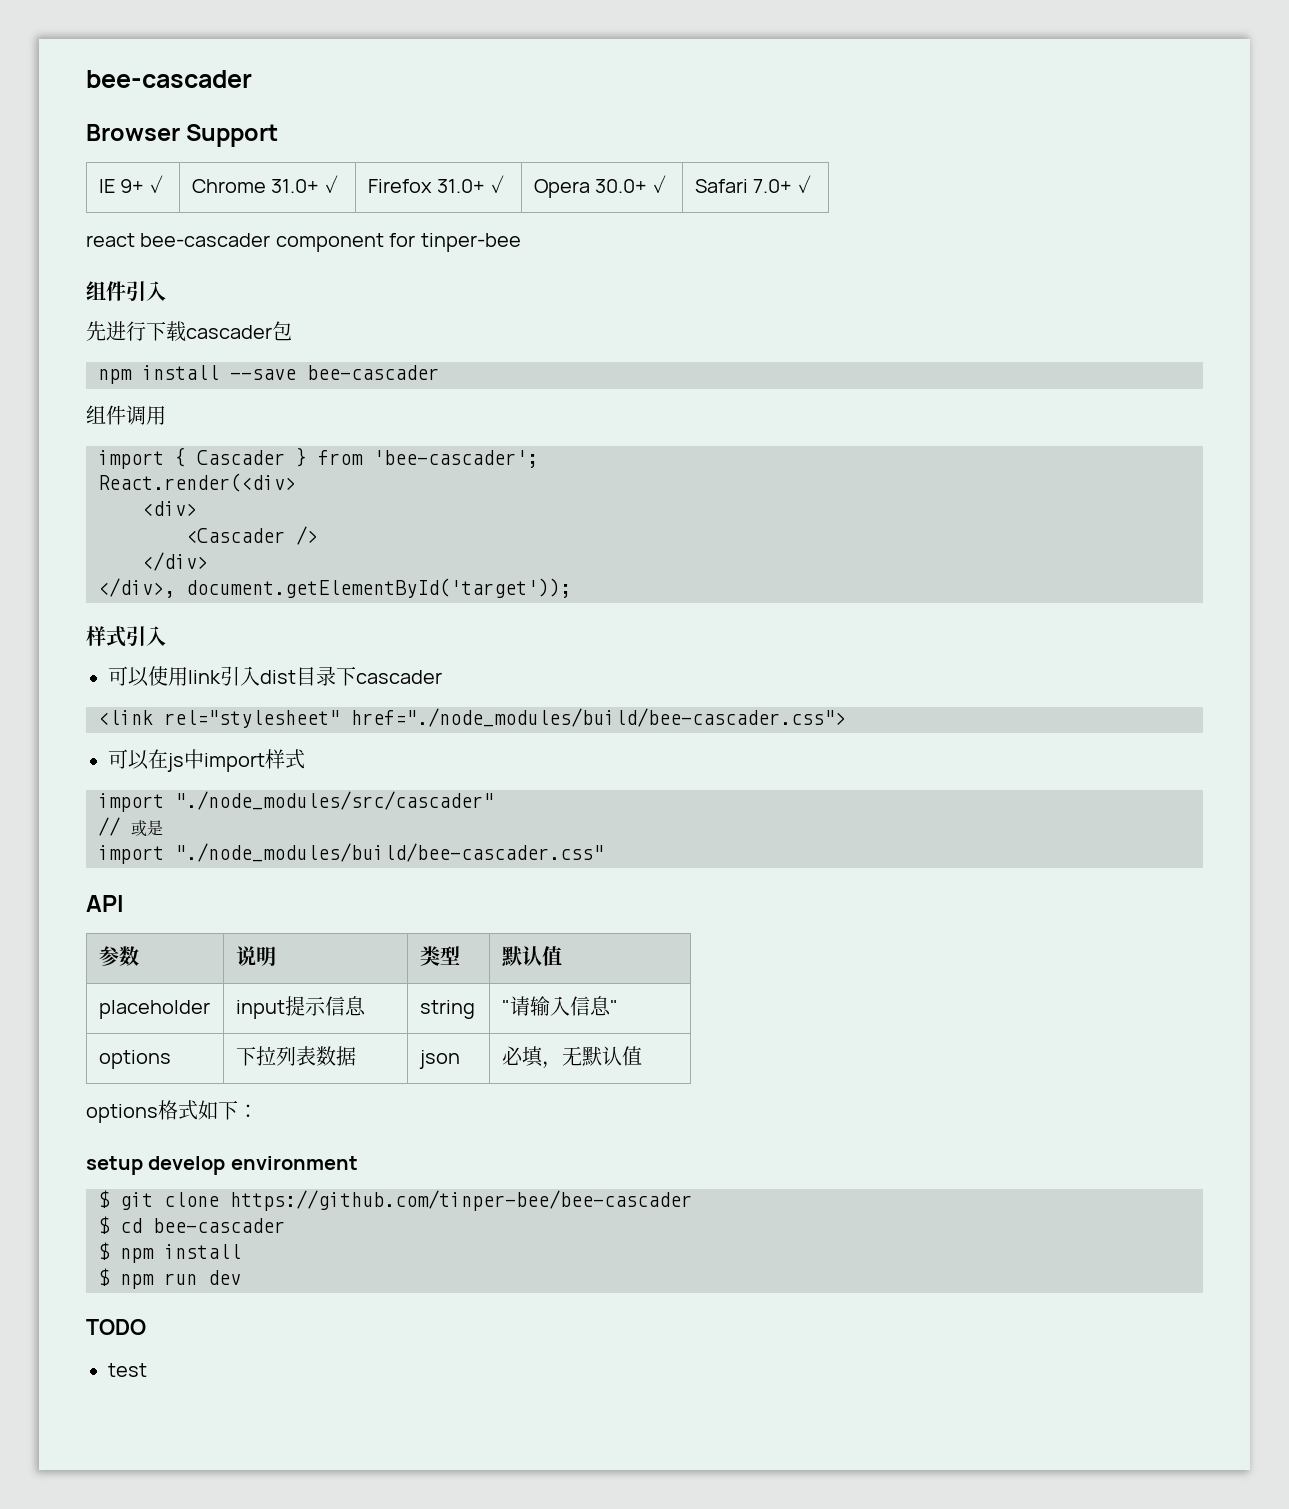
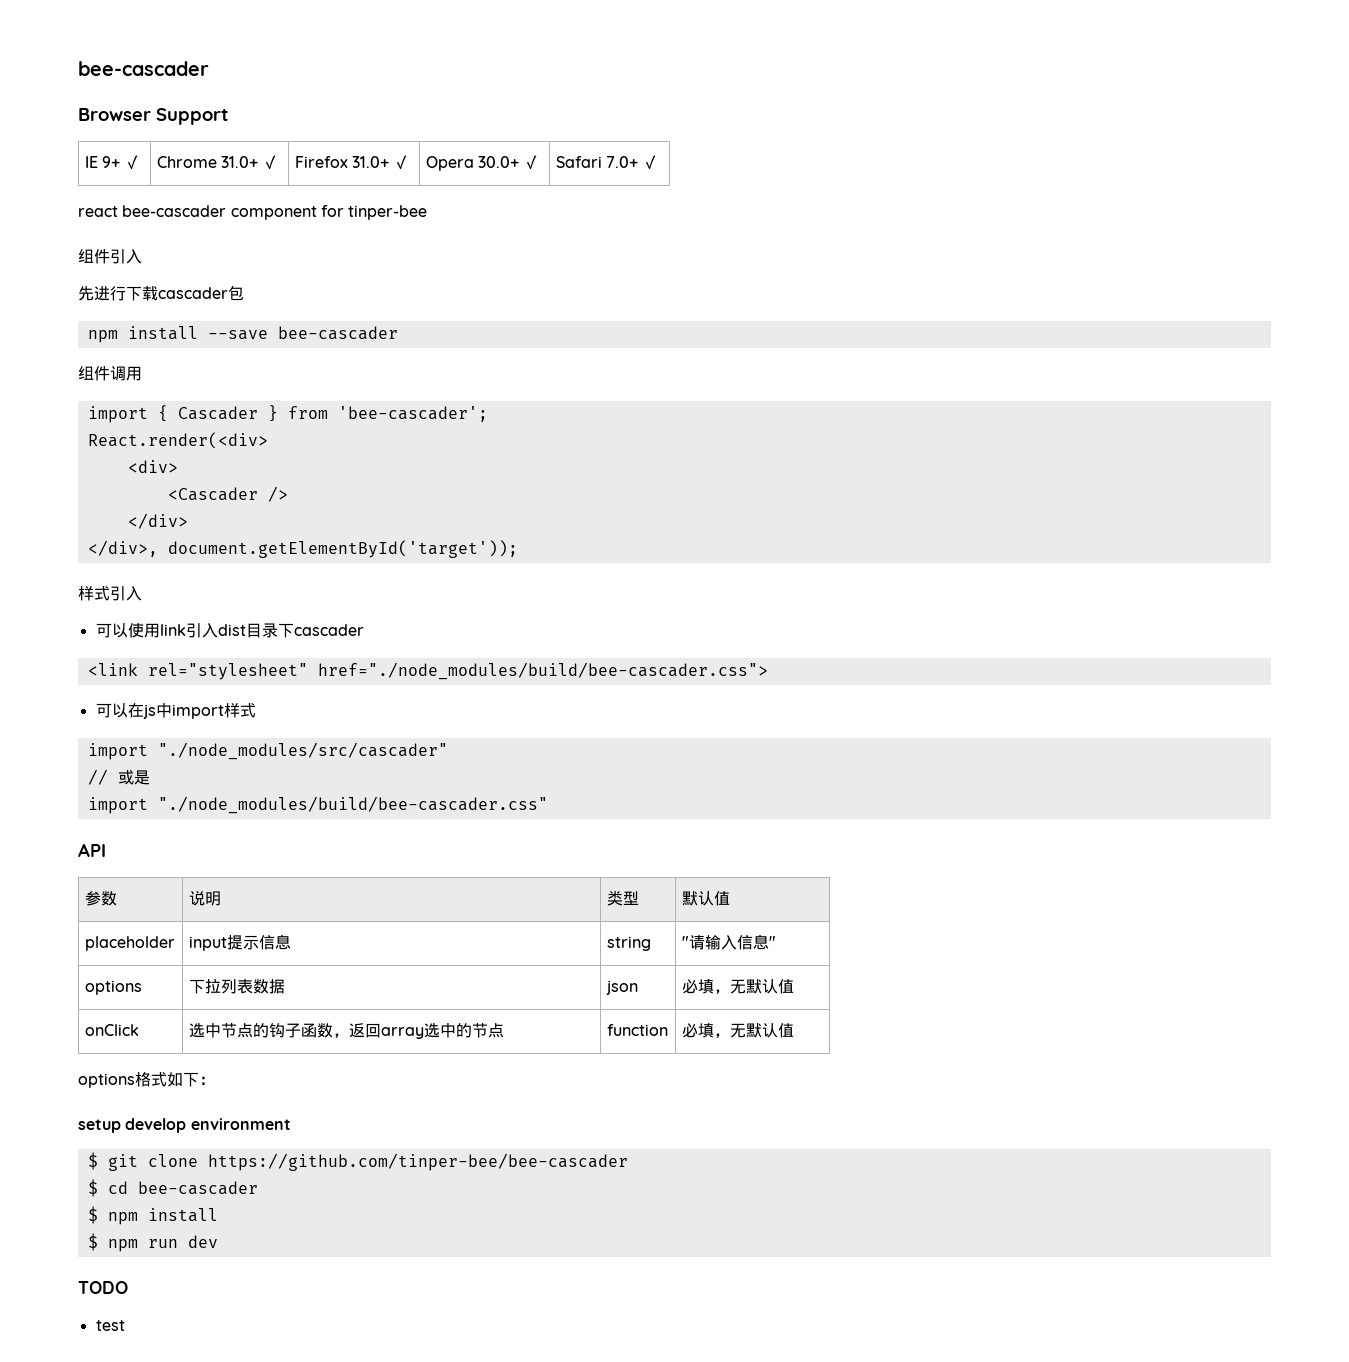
+ onClick | 选中节点的钩子函数，返回array选中的节点 | function | 必填，无默认值

